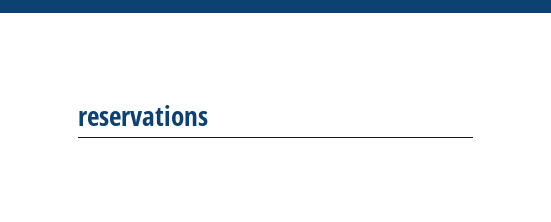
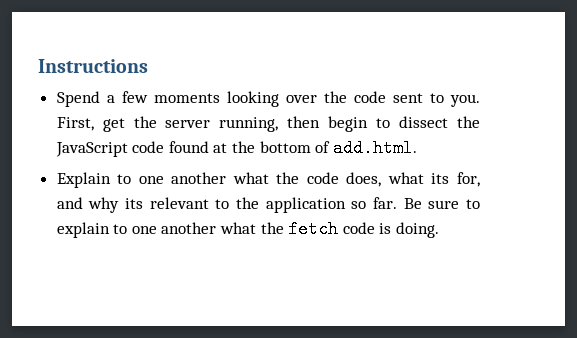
- reservations
+ Instructions
+ Spend a few moments looking over the code sent to you. First, get the server running, then begin to dissect the JavaScript code found at the bottom of add.html.
+ Explain to one another what the code does, what its for, and why its relevant to the application so far. Be sure to explain to one another what the fetch code is doing.

